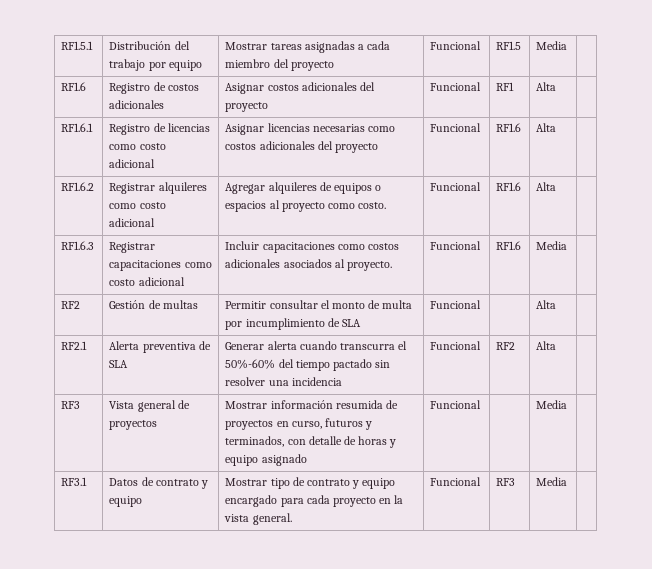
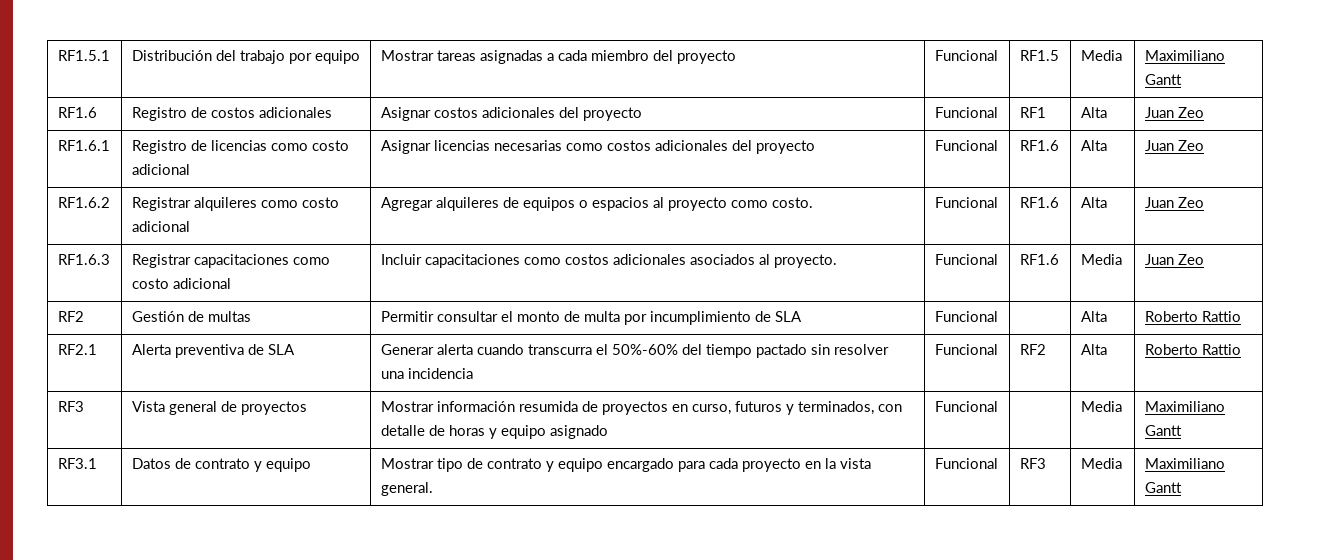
- RF1.5.1 | Distribución del trabajo por equipo | Mostrar tareas asignadas a cada miembro del proyecto | Funcional | RF1.5 | Media |
+ RF1.5.1 | Distribución del trabajo por equipo | Mostrar tareas asignadas a cada miembro del proyecto | Funcional | RF1.5 | Media | Maximiliano Gantt
- RF1.6 | Registro de costos adicionales | Asignar costos adicionales del proyecto | Funcional | RF1 | Alta |
+ RF1.6 | Registro de costos adicionales | Asignar costos adicionales del proyecto | Funcional | RF1 | Alta | Juan Zeo
- RF1.6.1 | Registro de licencias como costo adicional | Asignar licencias necesarias como costos adicionales del proyecto | Funcional | RF1.6 | Alta |
+ RF1.6.1 | Registro de licencias como costo adicional | Asignar licencias necesarias como costos adicionales del proyecto | Funcional | RF1.6 | Alta | Juan Zeo
- RF1.6.2 | Registrar alquileres como costo adicional | Agregar alquileres de equipos o espacios al proyecto como costo. | Funcional | RF1.6 | Alta |
+ RF1.6.2 | Registrar alquileres como costo adicional | Agregar alquileres de equipos o espacios al proyecto como costo. | Funcional | RF1.6 | Alta | Juan Zeo
- RF1.6.3 | Registrar capacitaciones como costo adicional | Incluir capacitaciones como costos adicionales asociados al proyecto. | Funcional | RF1.6 | Media |
+ RF1.6.3 | Registrar capacitaciones como costo adicional | Incluir capacitaciones como costos adicionales asociados al proyecto. | Funcional | RF1.6 | Media | Juan Zeo
- RF2 | Gestión de multas | Permitir consultar el monto de multa por incumplimiento de SLA | Funcional | | Alta |
+ RF2 | Gestión de multas | Permitir consultar el monto de multa por incumplimiento de SLA | Funcional | | Alta | Roberto Rattio
- RF2.1 | Alerta preventiva de SLA | Generar alerta cuando transcurra el 50%-60% del tiempo pactado sin resolver una incidencia | Funcional | RF2 | Alta |
+ RF2.1 | Alerta preventiva de SLA | Generar alerta cuando transcurra el 50%-60% del tiempo pactado sin resolver una incidencia | Funcional | RF2 | Alta | Roberto Rattio
- RF3 | Vista general de proyectos | Mostrar información resumida de proyectos en curso, futuros y terminados, con detalle de horas y equipo asignado | Funcional | | Media |
+ RF3 | Vista general de proyectos | Mostrar información resumida de proyectos en curso, futuros y terminados, con detalle de horas y equipo asignado | Funcional | | Media | Maximiliano Gantt
- RF3.1 | Datos de contrato y equipo | Mostrar tipo de contrato y equipo encargado para cada proyecto en la vista general. | Funcional | RF3 | Media |
+ RF3.1 | Datos de contrato y equipo | Mostrar tipo de contrato y equipo encargado para cada proyecto en la vista general. | Funcional | RF3 | Media | Maximiliano Gantt

